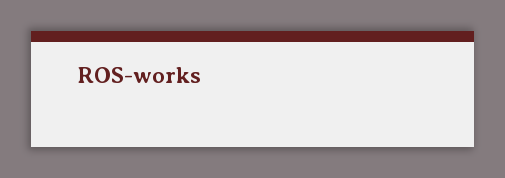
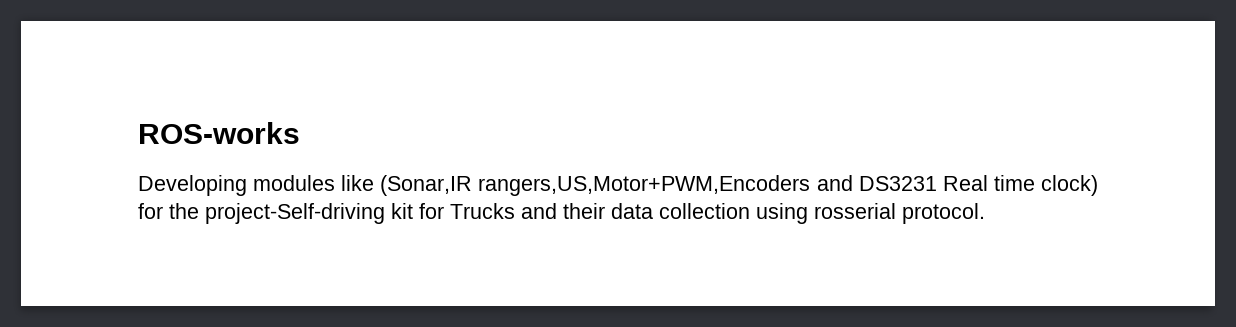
+ Developing modules like (Sonar,IR rangers,US,Motor+PWM,Encoders and DS3231 Real time clock) for the project-Self-driving kit for Trucks and their data collection using rosserial protocol.

